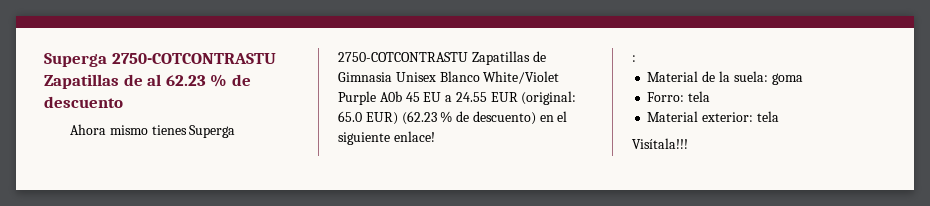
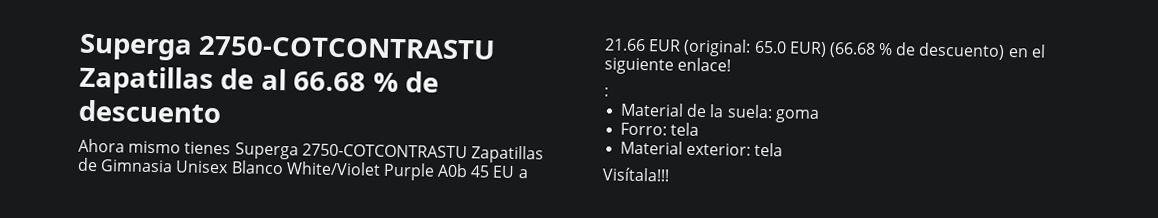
- Superga 2750-COTCONTRASTU Zapatillas de al 62.23 % de descuento
+ Superga 2750-COTCONTRASTU Zapatillas de al 66.68 % de descuento
- Ahora mismo tienes Superga 2750-COTCONTRASTU Zapatillas de Gimnasia Unisex Blanco White/Violet Purple A0b 45 EU a 24.55 EUR (original: 65.0 EUR) (62.23 % de descuento) en el siguiente enlace!
+ Ahora mismo tienes Superga 2750-COTCONTRASTU Zapatillas de Gimnasia Unisex Blanco White/Violet Purple A0b 45 EU a 21.66 EUR (original: 65.0 EUR) (66.68 % de descuento) en el siguiente enlace!

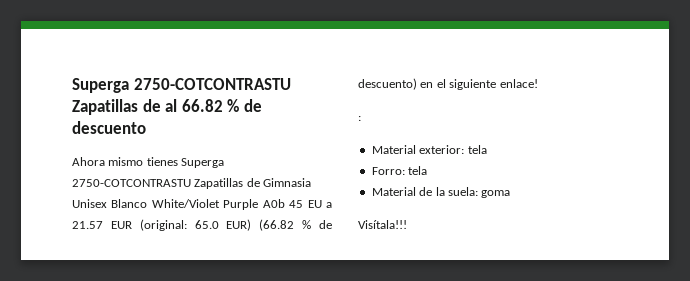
- Superga 2750-COTCONTRASTU Zapatillas de al 66.68 % de descuento
+ Superga 2750-COTCONTRASTU Zapatillas de al 66.82 % de descuento
- Ahora mismo tienes Superga 2750-COTCONTRASTU Zapatillas de Gimnasia Unisex Blanco White/Violet Purple A0b 45 EU a 21.66 EUR (original: 65.0 EUR) (66.68 % de descuento) en el siguiente enlace!
+ Ahora mismo tienes Superga 2750-COTCONTRASTU Zapatillas de Gimnasia Unisex Blanco White/Violet Purple A0b 45 EU a 21.57 EUR (original: 65.0 EUR) (66.82 % de descuento) en el siguiente enlace!
+ Material exterior: tela
+ Forro: tela
- Forro: tela
- Material exterior: tela

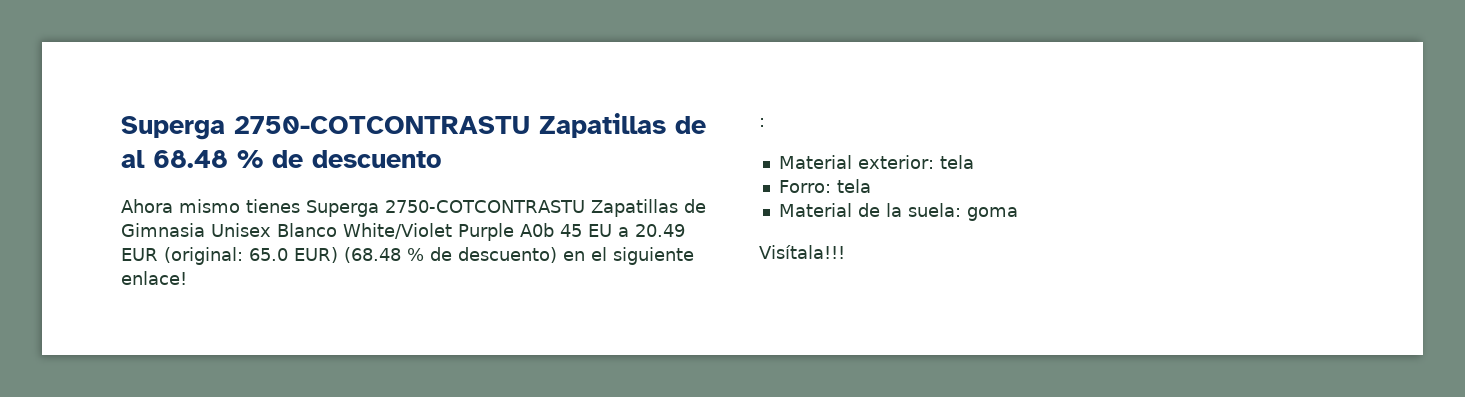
- Superga 2750-COTCONTRASTU Zapatillas de al 66.82 % de descuento
+ Superga 2750-COTCONTRASTU Zapatillas de al 68.48 % de descuento
- Ahora mismo tienes Superga 2750-COTCONTRASTU Zapatillas de Gimnasia Unisex Blanco White/Violet Purple A0b 45 EU a 21.57 EUR (original: 65.0 EUR) (66.82 % de descuento) en el siguiente enlace!
+ Ahora mismo tienes Superga 2750-COTCONTRASTU Zapatillas de Gimnasia Unisex Blanco White/Violet Purple A0b 45 EU a 20.49 EUR (original: 65.0 EUR) (68.48 % de descuento) en el siguiente enlace!

